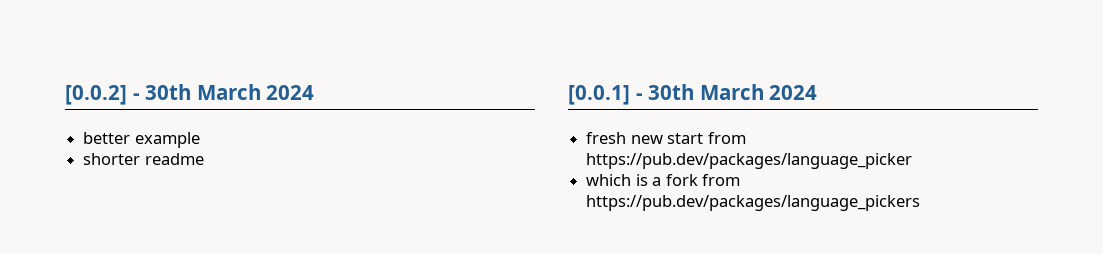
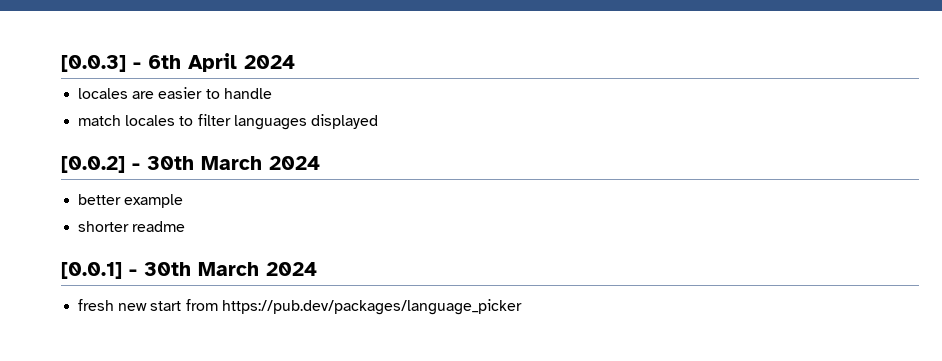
+ [0.0.3] - 6th April 2024
+ locales are easier to handle
+ match locales to filter languages displayed
- which is a fork from https://pub.dev/packages/language_pickers

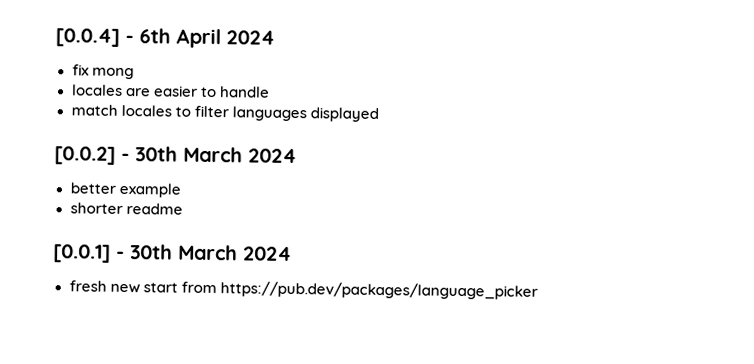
- [0.0.3] - 6th April 2024
+ [0.0.4] - 6th April 2024
+ fix mong

